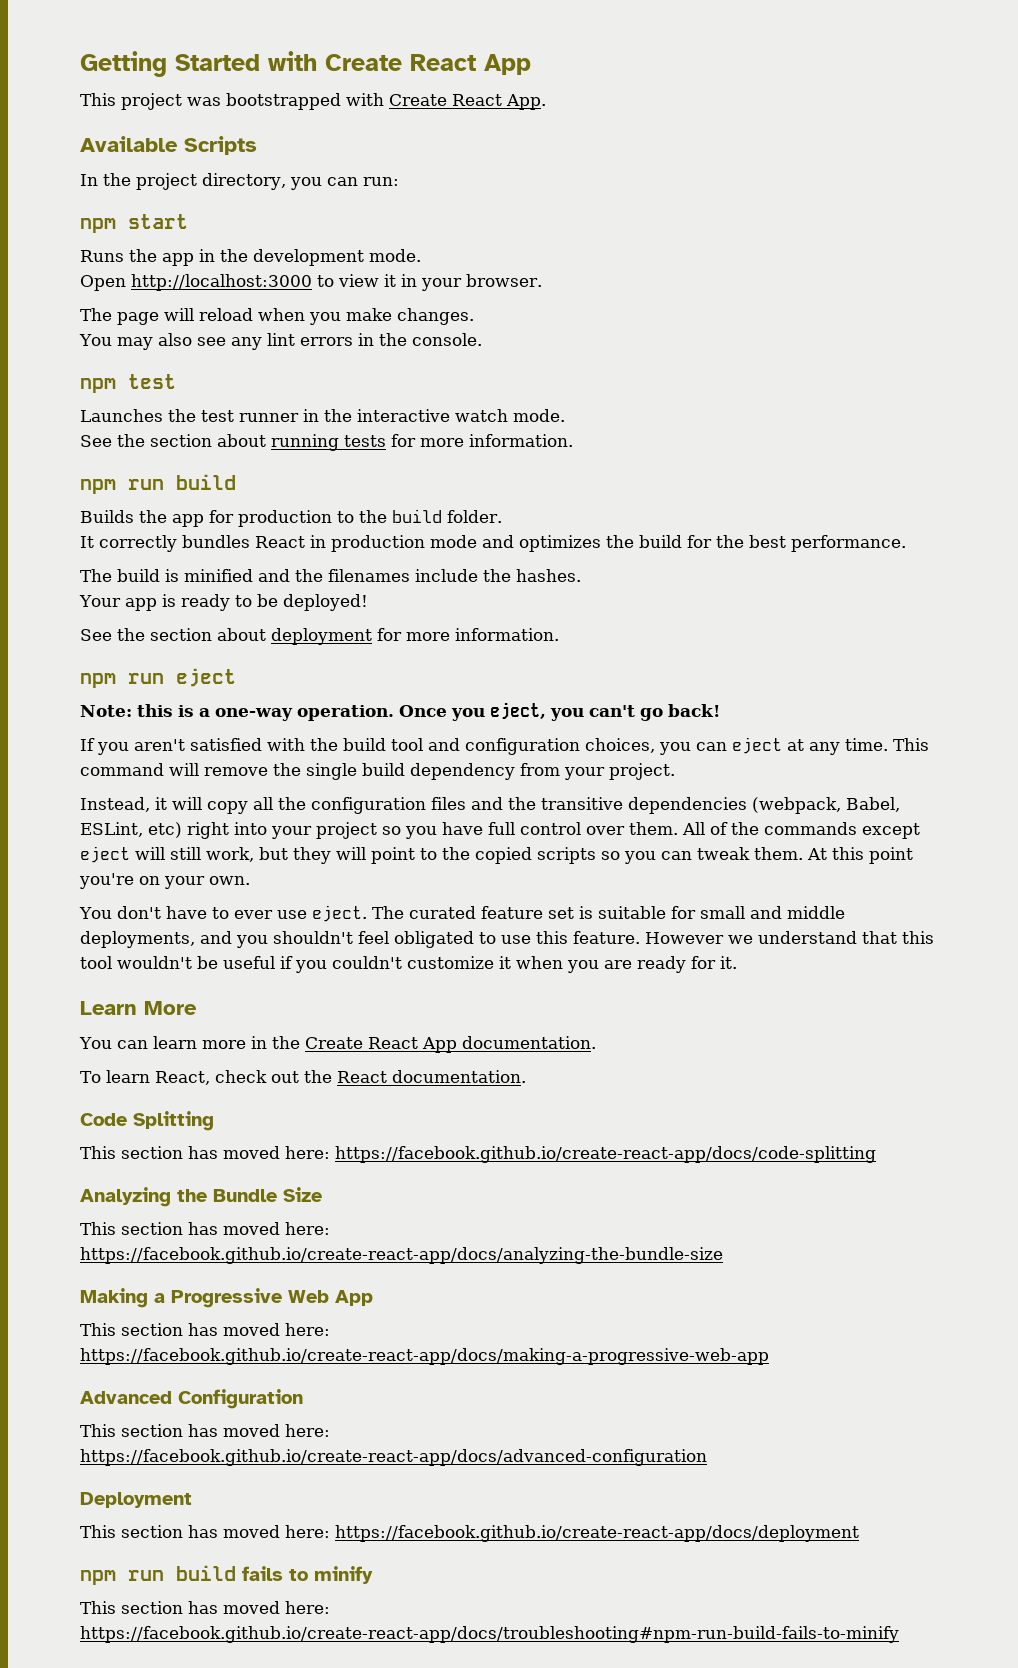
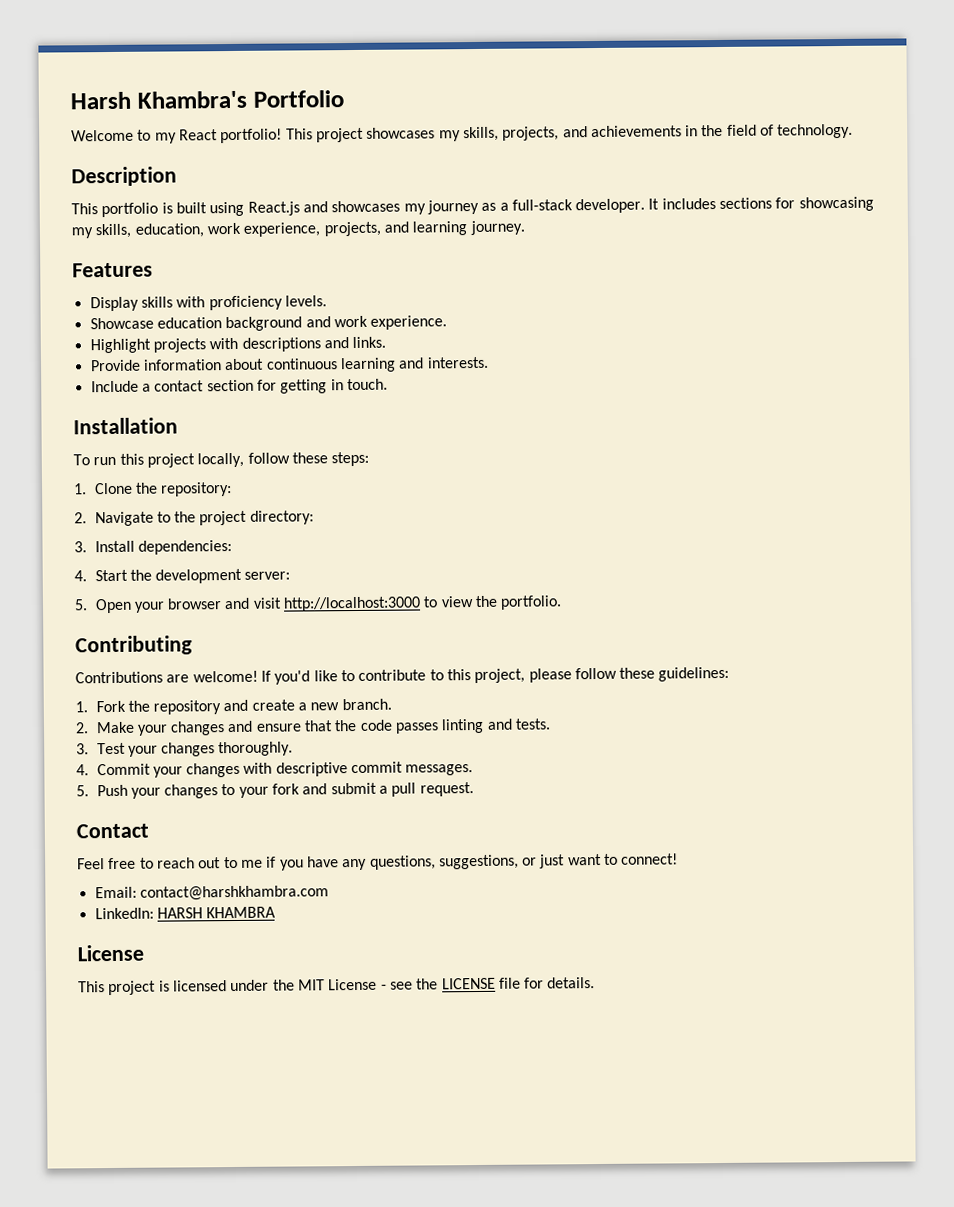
- Getting Started with Create React App
- This project was bootstrapped with Create React App.
- Available Scripts
- In the project directory, you can run:
- npm start
- Runs the app in the development mode.
- Open http://localhost:3000 to view it in your browser.
- The page will reload when you make changes.
- You may also see any lint errors in the console.
- npm test
- Launches the test runner in the interactive watch mode.
- See the section about running tests for more information.
- npm run build
- Builds the app for production to the build folder.
- It correctly bundles React in production mode and optimizes the build for the best performance.
- The build is minified and the filenames include the hashes.
- Your app is ready to be deployed!
- See the section about deployment for more information.
- npm run eject
- Note: this is a one-way operation. Once you eject, you can't go back!
- If you aren't satisfied with the build tool and configuration choices, you can eject at any time. This command will remove the single build dependency from your project.
- Instead, it will copy all the configuration files and the transitive dependencies (webpack, Babel, ESLint, etc) right into your project so you have full control over them. All of the commands except eject will still work, but they will point to the copied scripts so you can tweak them. At this point you're on your own.
- You don't have to ever use eject. The curated feature set is suitable for small and middle deployments, and you shouldn't feel obligated to use this feature. However we understand that this tool wouldn't be useful if you couldn't customize it when you are ready for it.
- Learn More
- You can learn more in the Create React App documentation.
- To learn React, check out the React documentation.
- Code Splitting
- This section has moved here: https://facebook.github.io/create-react-app/docs/code-splitting
- Analyzing the Bundle Size
- This section has moved here: https://facebook.github.io/create-react-app/docs/analyzing-the-bundle-size
- Making a Progressive Web App
- This section has moved here: https://facebook.github.io/create-react-app/docs/making-a-progressive-web-app
- Advanced Configuration
- This section has moved here: https://facebook.github.io/create-react-app/docs/advanced-configuration
- Deployment
- This section has moved here: https://facebook.github.io/create-react-app/docs/deployment
- npm run build fails to minify
- This section has moved here: https://facebook.github.io/create-react-app/docs/troubleshooting#npm-run-build-fails-to-minify
+ Harsh Khambra's Portfolio
+ Welcome to my React portfolio! This project showcases my skills, projects, and achievements in the field of technology.
+ Description
+ This portfolio is built using React.js and showcases my journey as a full-stack developer. It includes sections for showcasing my skills, education, work experience, projects, and learning journey.
+ Features
+ Display skills with proficiency levels.
+ Showcase education background and work experience.
+ Highlight projects with descriptions and links.
+ Provide information about continuous learning and interests.
+ Include a contact section for getting in touch.
+ Installation
+ To run this project locally, follow these steps:
+ 1. Clone the repository:
+ 2. Navigate to the project directory:
+ 3. Install dependencies:
+ 4. Start the development server:
+ 5. Open your browser and visit http://localhost:3000 to view the portfolio.
+ Contributing
+ Contributions are welcome! If you'd like to contribute to this project, please follow these guidelines:
+ 1. Fork the repository and create a new branch.
+ 2. Make your changes and ensure that the code passes linting and tests.
+ 3. Test your changes thoroughly.
+ 4. Commit your changes with descriptive commit messages.
+ 5. Push your changes to your fork and submit a pull request.
+ Contact
+ Feel free to reach out to me if you have any questions, suggestions, or just want to connect!
+ Email: contact@harshkhambra.com
+ LinkedIn: HARSH KHAMBRA
+ License
+ This project is licensed under the MIT License - see the LICENSE file for details.

